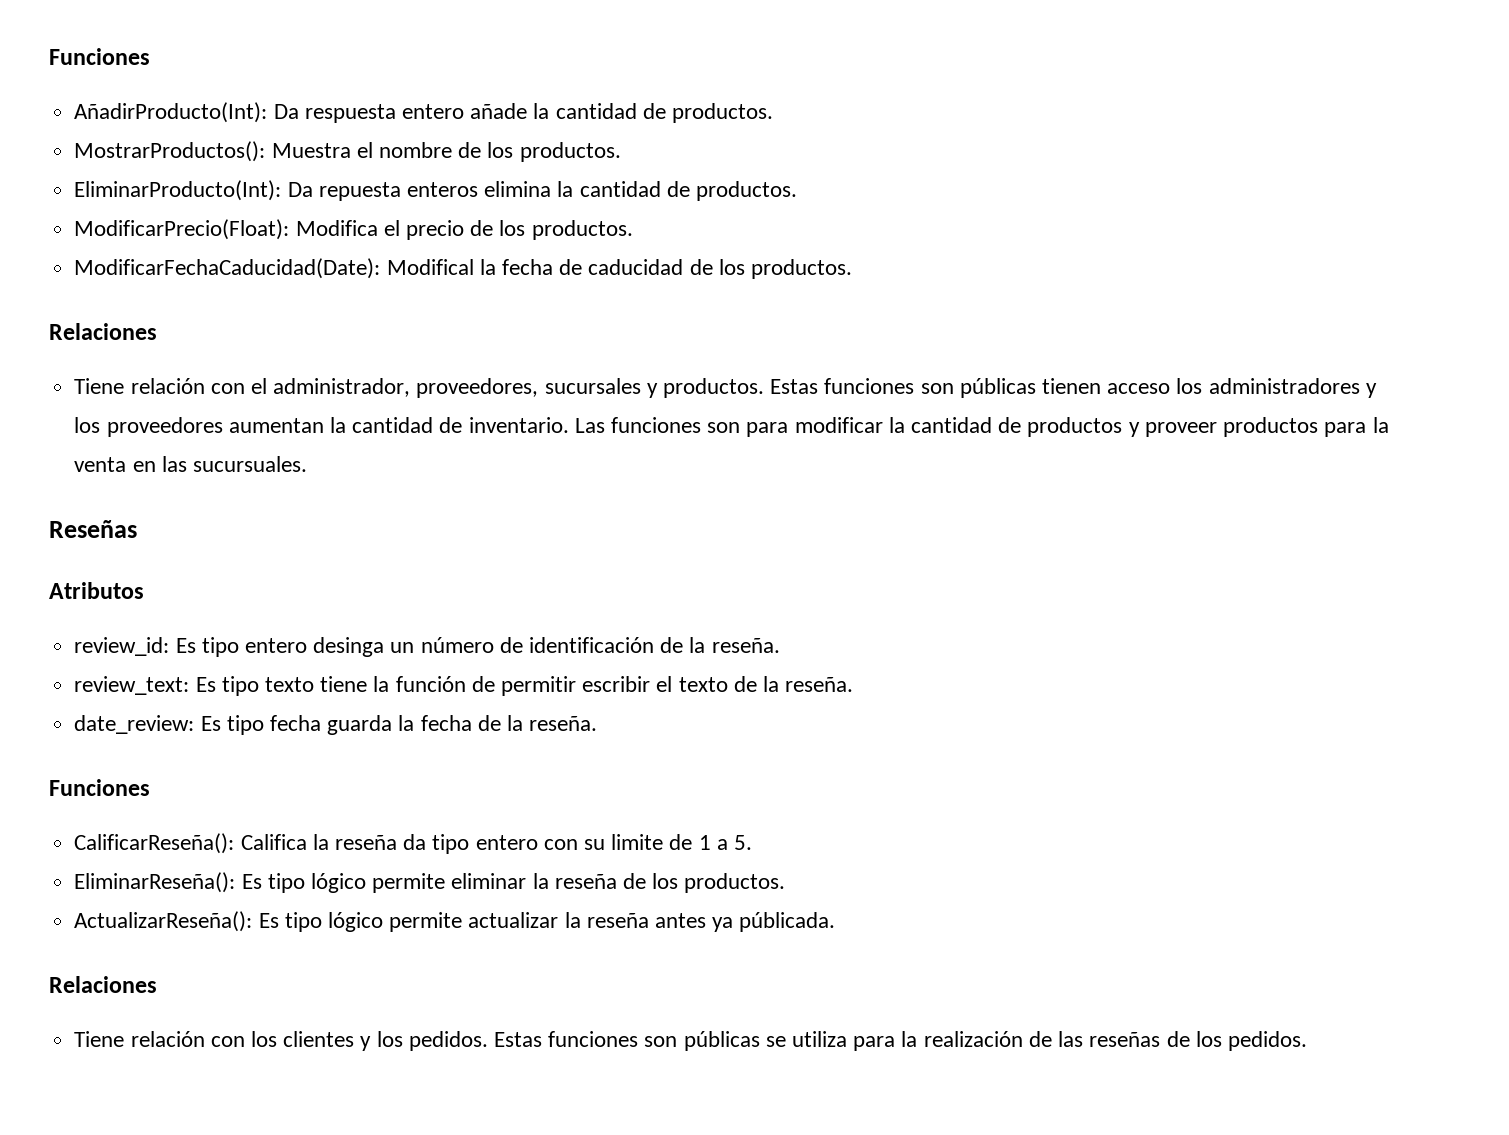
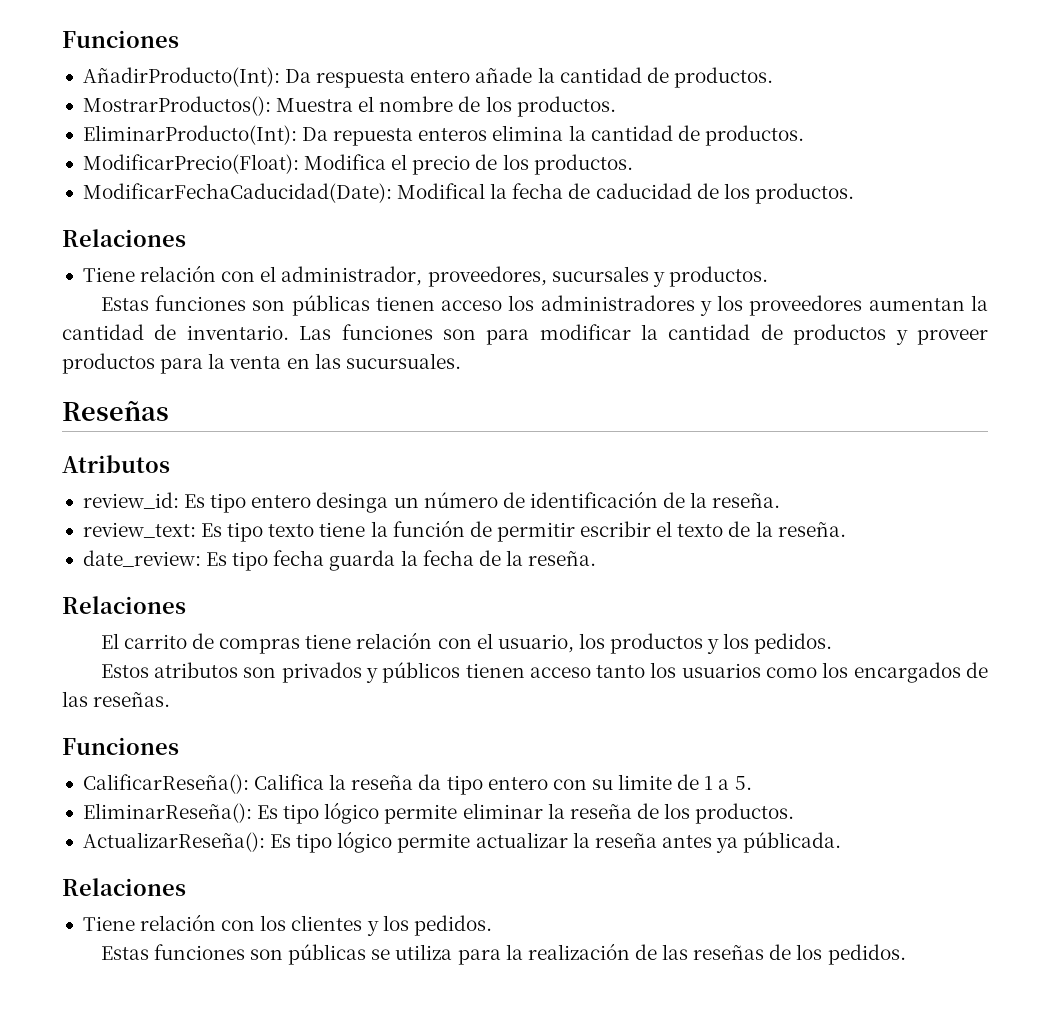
- Tiene relación con el administrador, proveedores, sucursales y productos. Estas funciones son públicas tienen acceso los administradores y los proveedores aumentan la cantidad de inventario.
+ Tiene relación con el administrador, proveedores, sucursales y productos.
+ Estas funciones son públicas tienen acceso los administradores y los proveedores aumentan la cantidad de inventario.
  date_review: Es tipo fecha guarda la fecha de la reseña.
+ Relaciones
+ El carrito de compras tiene relación con el usuario, los productos y los pedidos.
+ Estos atributos son privados y públicos tienen acceso tanto los usuarios como los encargados de las reseñas.
- Tiene relación con los clientes y los pedidos. Estas funciones son públicas se utiliza para la realización de las reseñas de los pedidos.
+ Tiene relación con los clientes y los pedidos.
+ Estas funciones son públicas se utiliza para la realización de las reseñas de los pedidos.

